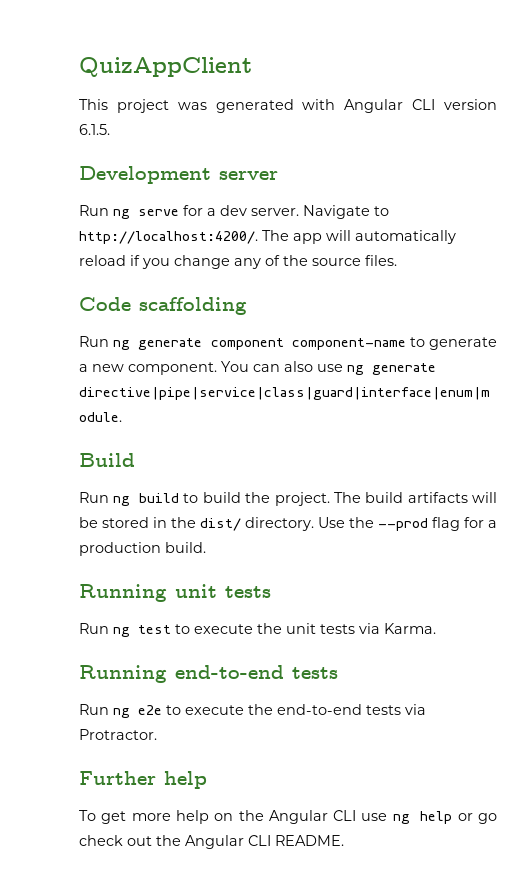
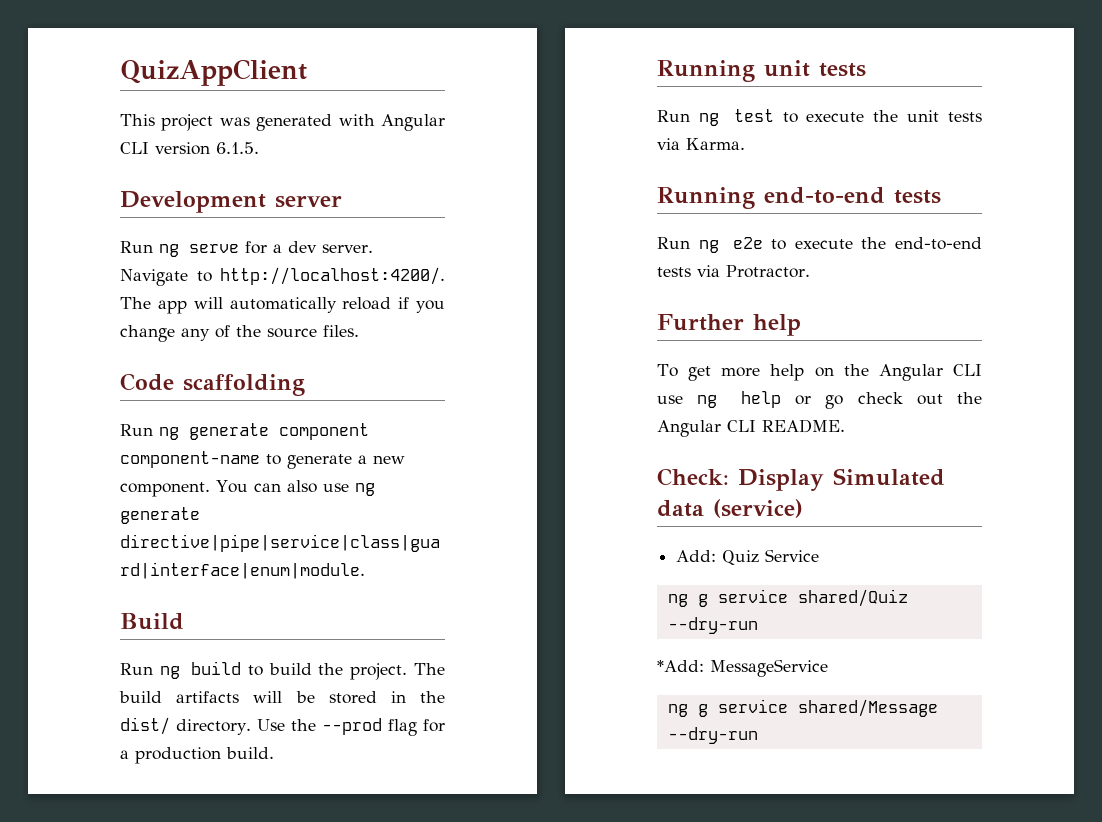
+ Check: Display Simulated data (service)
+ Add: Quiz Service
+ ng g service shared/Quiz --dry-run
+ *Add: MessageService
+ ng g service shared/Message --dry-run

